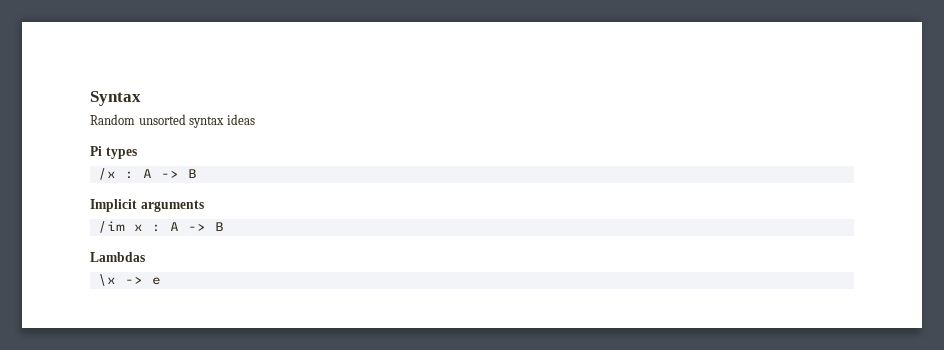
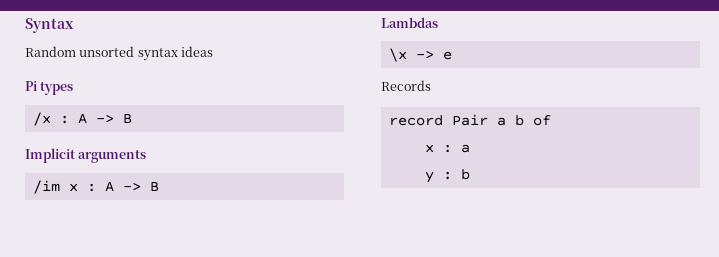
+ Records
+ record Pair a b of
+ x : a
+ y : b

